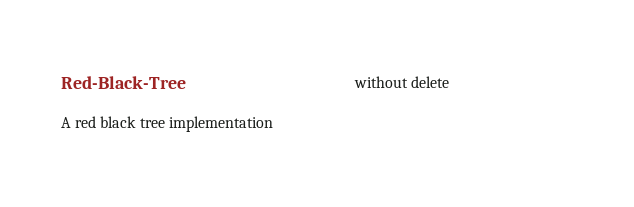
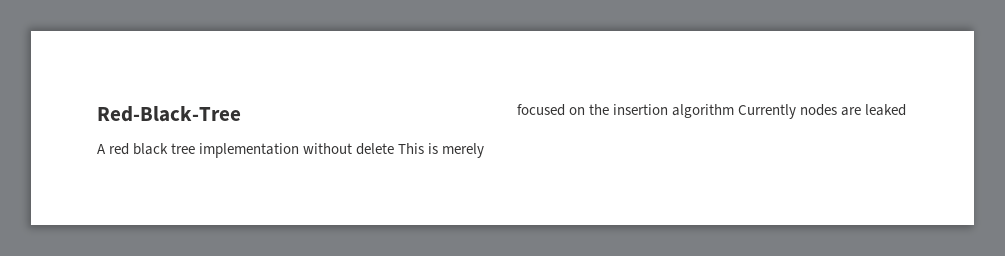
- A red black tree implementation without delete
+ A red black tree implementation without delete This is merely focused on the insertion algorithm Currently nodes are leaked

